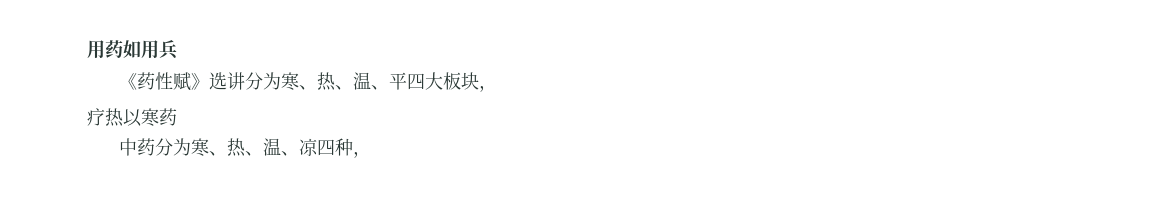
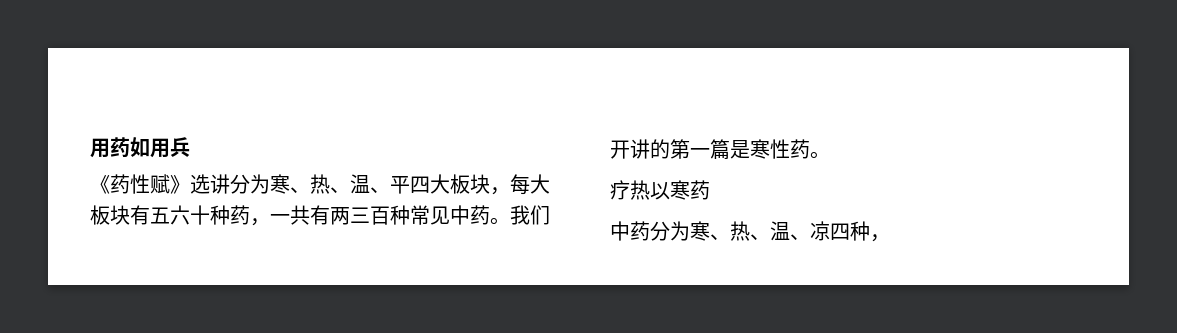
- 《药性赋》选讲分为寒、热、温、平四大板块，
+ 《药性赋》选讲分为寒、热、温、平四大板块，每大板块有五六十种药，一共有两三百种常见中药。我们开讲的第一篇是寒性药。

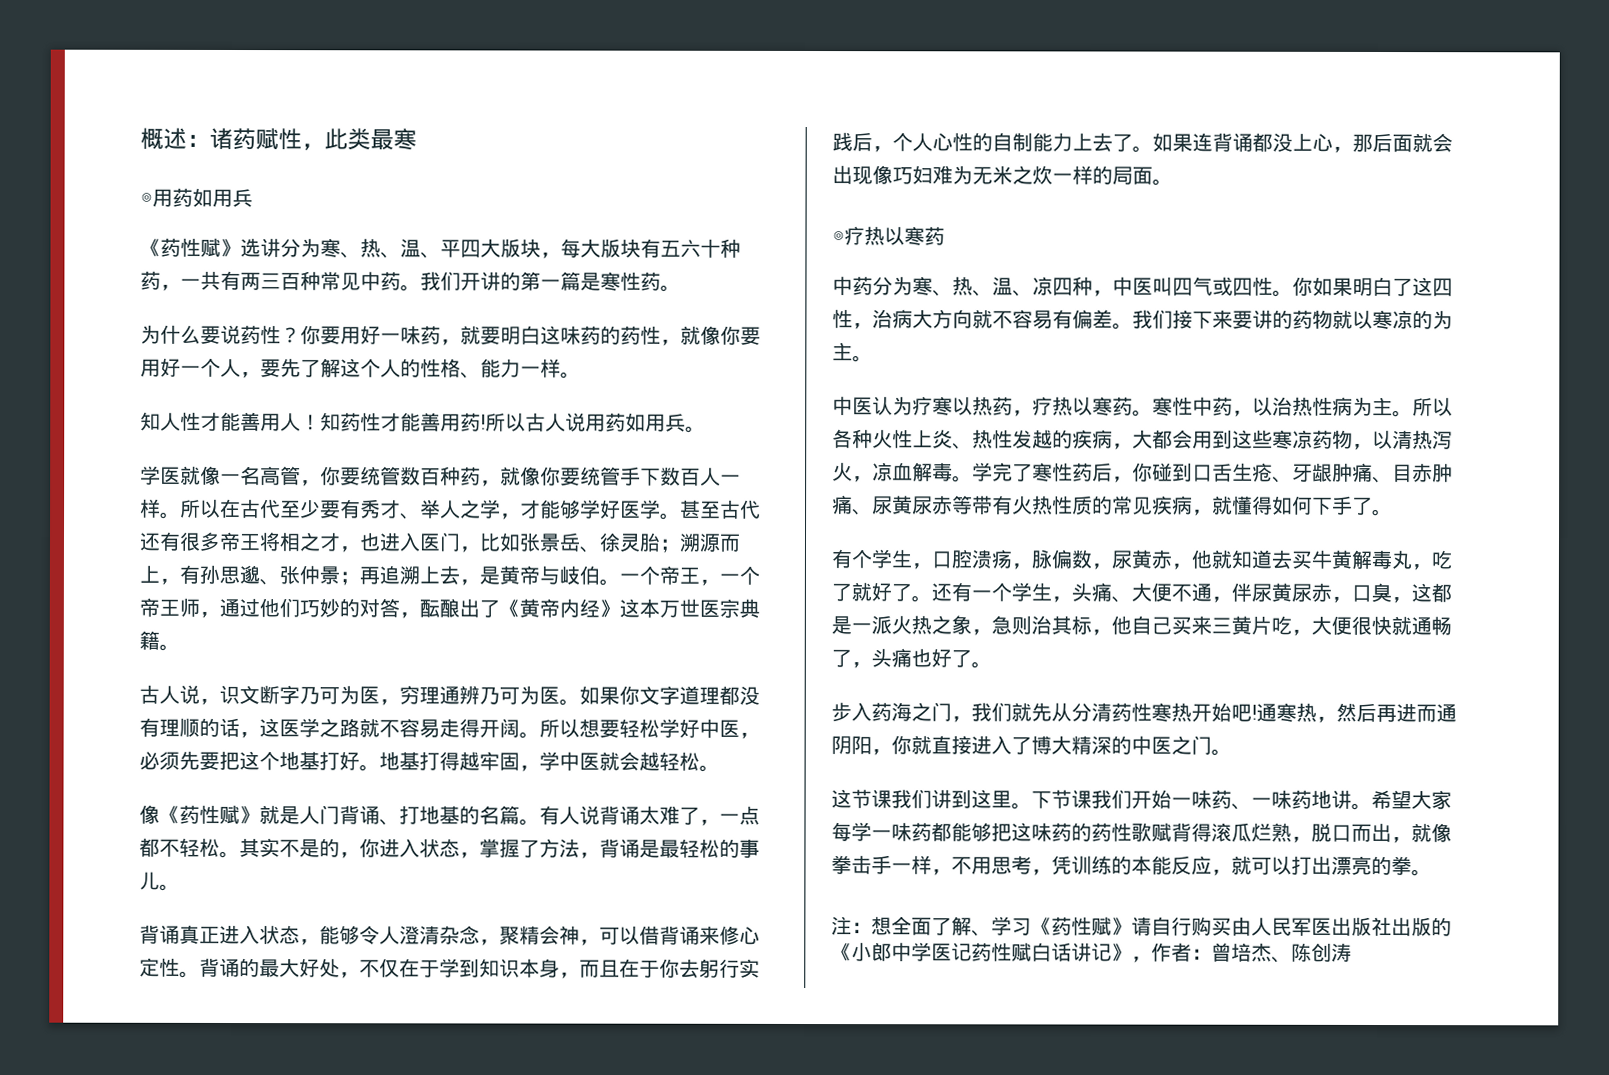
- 用药如用兵
+ 概述：诸药赋性，此类最寒
+ ◎用药如用兵
- 《药性赋》选讲分为寒、热、温、平四大板块，每大板块有五六十种药，一共有两三百种常见中药。
+ 《药性赋》选讲分为寒、热、温、平四大版块，每大版块有五六十种药，一共有两三百种常见中药。
- 疗热以寒药
+ 为什么要说药性？你要用好一味药，就要明白这味药的药性，就像你要用好一个人，要先了解这个人的性格、能力一样。
+ 知人性才能善用人！知药性才能善用药!所以古人说用药如用兵。
+ 学医就像一名高管，你要统管数百种药，就像你要统管手下数百人一样。所以在古代至少要有秀才、举人之学，才能够学好医学。甚至古代还有很多帝王将相之才，也进入医门，比如张景岳、徐灵胎；溯源而上，有孙思邈、张仲景；再追溯上去，是黄帝与岐伯。一个帝王，一个帝王师，通过他们巧妙的对答，酝酿出了《黄帝内经》这本万世医宗典籍。
+ 古人说，识文断字乃可为医，穷理通辨乃可为医。如果你文字道理都没有理顺的话，这医学之路就不容易走得开阔。所以想要轻松学好中医，必须先要把这个地基打好。地基打得越牢固，学中医就会越轻松。
+ 像《药性赋》就是人门背诵、打地基的名篇。有人说背诵太难了，一点都不轻松。其实不是的，你进入状态，掌握了方法，背诵是最轻松的事儿。
+ 背诵真正进入状态，能够令人澄清杂念，聚精会神，可以借背诵来修心定性。背诵的最大好处，不仅在于学到知识本身，而且在于你去躬行实践后，个人心性的自制能力上去了。如果连背诵都没上心，那后面就会出现像巧妇难为无米之炊一样的局面。
+ ◎疗热以寒药
- 中药分为寒、热、温、凉四种，
+ 中药分为寒、热、温、凉四种，中医叫四气或四性。你如果明白了这四性，治病大方向就不容易有偏差。我们接下来要讲的药物就以寒凉的为主。
+ 中医认为疗寒以热药，疗热以寒药。寒性中药，以治热性病为主。所以各种火性上炎、热性发越的疾病，大都会用到这些寒凉药物，以清热泻火，凉血解毒。学完了寒性药后，你碰到口舌生疮、牙龈肿痛、目赤肿痛、尿黄尿赤等带有火热性质的常见疾病，就懂得如何下手了。
+ 有个学生，口腔溃疡，脉偏数，尿黄赤，他就知道去买牛黄解毒丸，吃了就好了。还有一个学生，头痛、大便不通，伴尿黄尿赤，口臭，这都是一派火热之象，急则治其标，他自己买来三黄片吃，大便很快就通畅了，头痛也好了。
+ 步入药海之门，我们就先从分清药性寒热开始吧!通寒热，然后再进而通阴阳，你就直接进入了博大精深的中医之门。
+ 这节课我们讲到这里。下节课我们开始一味药、一味药地讲。希望大家每学一味药都能够把这味药的药性歌赋背得滚瓜烂熟，脱口而出，就像拳击手一样，不用思考，凭训练的本能反应，就可以打出漂亮的拳。
+ 注：想全面了解、学习《药性赋》请自行购买由人民军医出版社出版的《小郎中学医记药性赋白话讲记》，作者：曾培杰、陈创涛

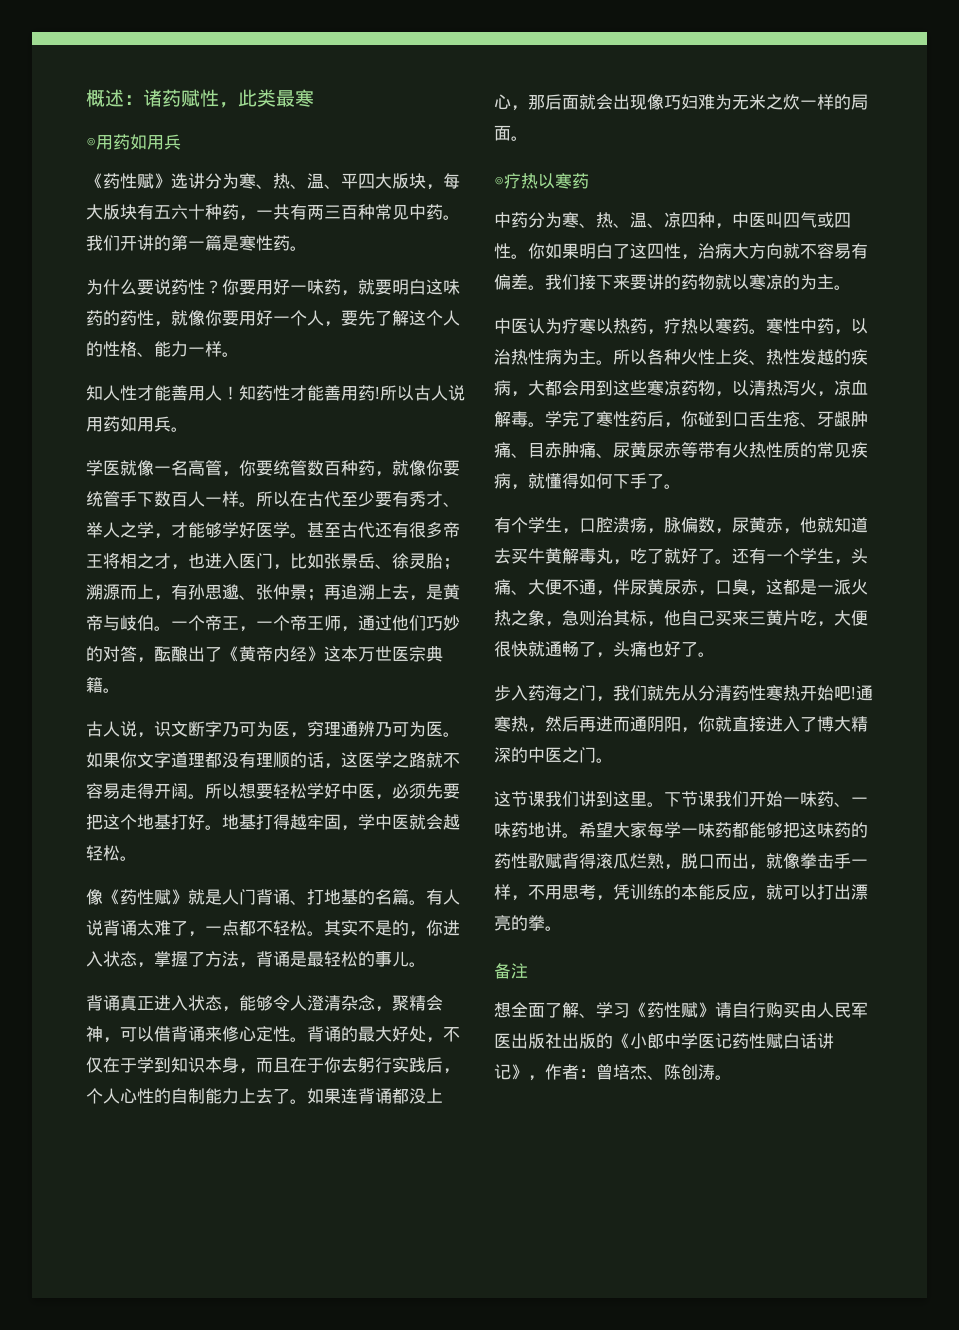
- 注：想全面了解、学习《药性赋》请自行购买由人民军医出版社出版的《小郎中学医记药性赋白话讲记》，作者：曾培杰、陈创涛
+ 备注
+ 想全面了解、学习《药性赋》请自行购买由人民军医出版社出版的《小郎中学医记药性赋白话讲记》，作者：曾培杰、陈创涛。

